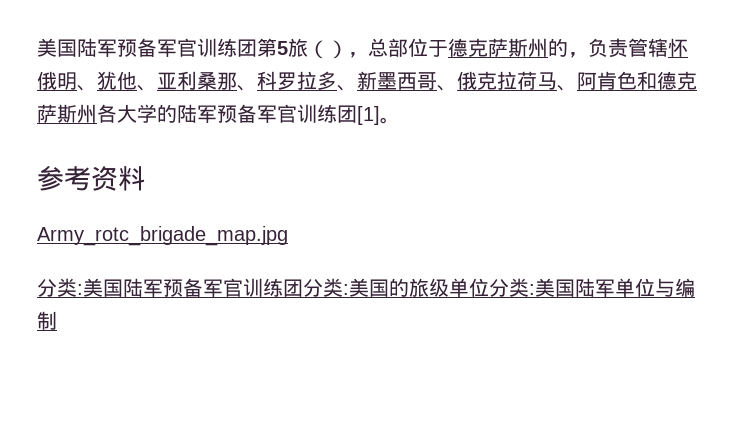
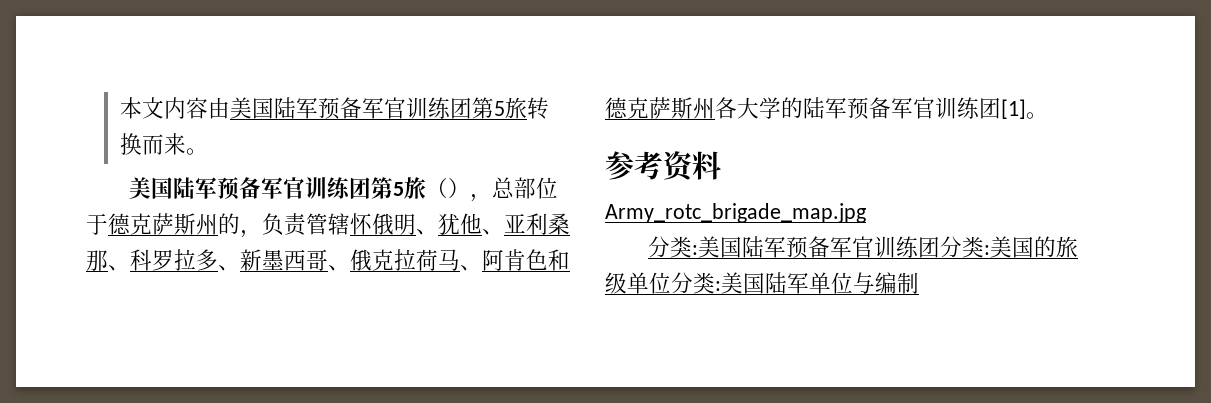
+ 本文内容由美国陆军预备军官训练团第5旅转换而来。

